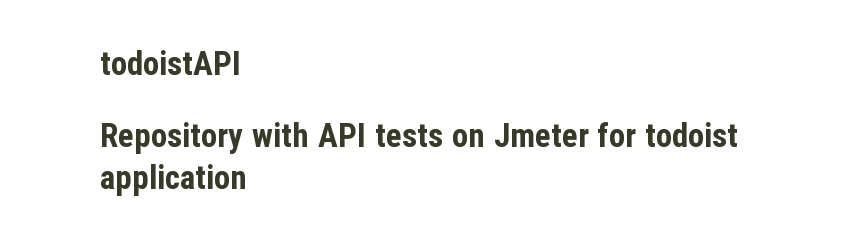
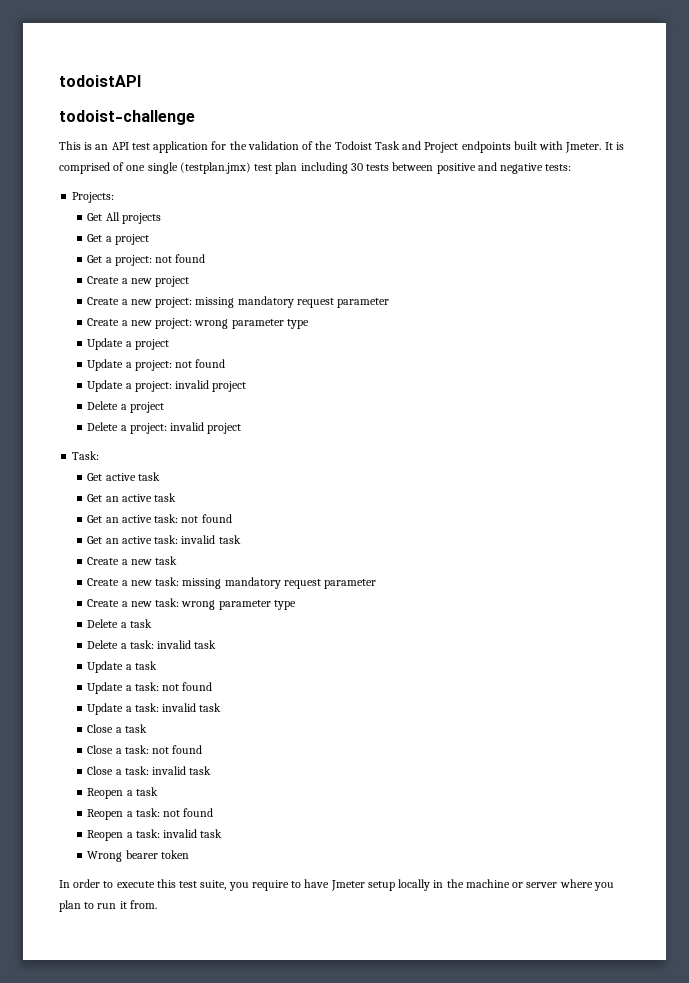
- Repository with API tests on Jmeter for todoist application
+ todoist-challenge
+ This is an API test application for the validation of the Todoist Task and Project endpoints built with Jmeter. It is comprised of one single (testplan.jmx) test plan including 30 tests between positive and negative tests:
+ Projects:
+ Get All projects
+ Get a project
+ Get a project: not found
+ Create a new project
+ Create a new project: missing mandatory request parameter
+ Create a new project: wrong parameter type
+ Update a project
+ Update a project: not found
+ Update a project: invalid project
+ Delete a project
+ Delete a project: invalid project
+ Task:
+ Get active task
+ Get an active task
+ Get an active task: not found
+ Get an active task: invalid task
+ Create a new task
+ Create a new task: missing mandatory request parameter
+ Create a new task: wrong parameter type
+ Delete a task
+ Delete a task: invalid task
+ Update a task
+ Update a task: not found
+ Update a task: invalid task
+ Close a task
+ Close a task: not found
+ Close a task: invalid task
+ Reopen a task
+ Reopen a task: not found
+ Reopen a task: invalid task
+ Wrong bearer token
+ In order to execute this test suite, you require to have Jmeter setup locally in the machine or server where you plan to run it from.

